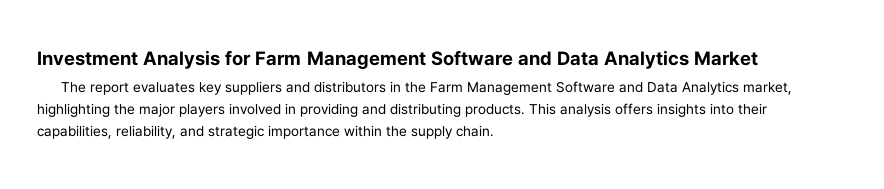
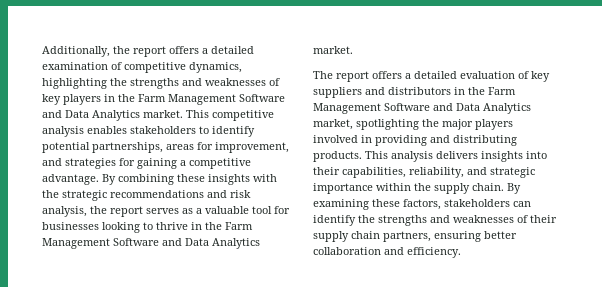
- Investment Analysis for Farm Management Software and Data Analytics Market
- The report evaluates key suppliers and distributors in the Farm Management Software and Data Analytics market, highlighting the major players involved in providing and distributing products.
+ Additionally, the report offers a detailed examination of competitive dynamics, highlighting the strengths and weaknesses of key players in the Farm Management Software and Data Analytics market. This competitive analysis enables stakeholders to identify potential partnerships, areas for improvement, and strategies for gaining a competitive advantage. By combining these insights with the strategic recommendations and risk analysis, the report serves as a valuable tool for businesses looking to thrive in the Farm Management Software and Data Analytics market.
+ The report offers a detailed evaluation of key suppliers and distributors in the Farm Management Software and Data Analytics market, spotlighting the major players involved in providing and distributing products.
- This analysis offers insights into their capabilities, reliability, and strategic importance within the supply chain.
+ This analysis delivers insights into their capabilities, reliability, and strategic importance within the supply chain.
+ By examining these factors, stakeholders can identify the strengths and weaknesses of their supply chain partners, ensuring better collaboration and efficiency.

